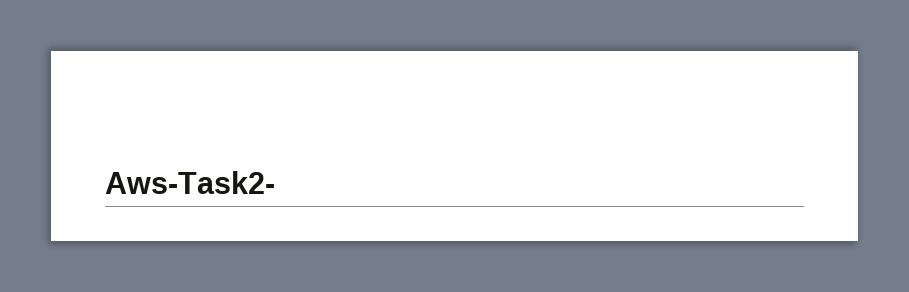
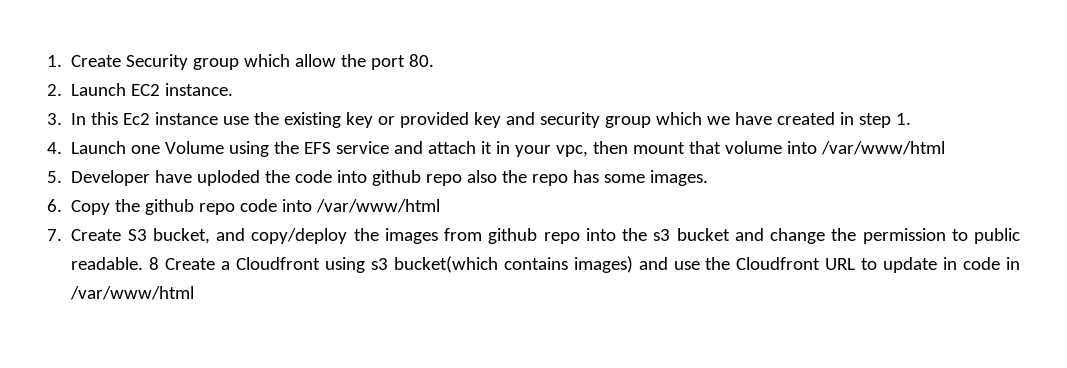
- Aws-Task2-
+ 1. Create Security group which allow the port 80.
+ 2. Launch EC2 instance.
+ 3. In this Ec2 instance use the existing key or provided key and security group which we have created in step 1.
+ 4. Launch one Volume using the EFS service and attach it in your vpc, then mount that volume into /var/www/html
+ 5. Developer have uploded the code into github repo also the repo has some images.
+ 6. Copy the github repo code into /var/www/html
+ 7. Create S3 bucket, and copy/deploy the images from github repo into the s3 bucket and change the permission to public readable. 8 Create a Cloudfront using s3 bucket(which contains images) and use the Cloudfront URL to update in code in /var/www/html

